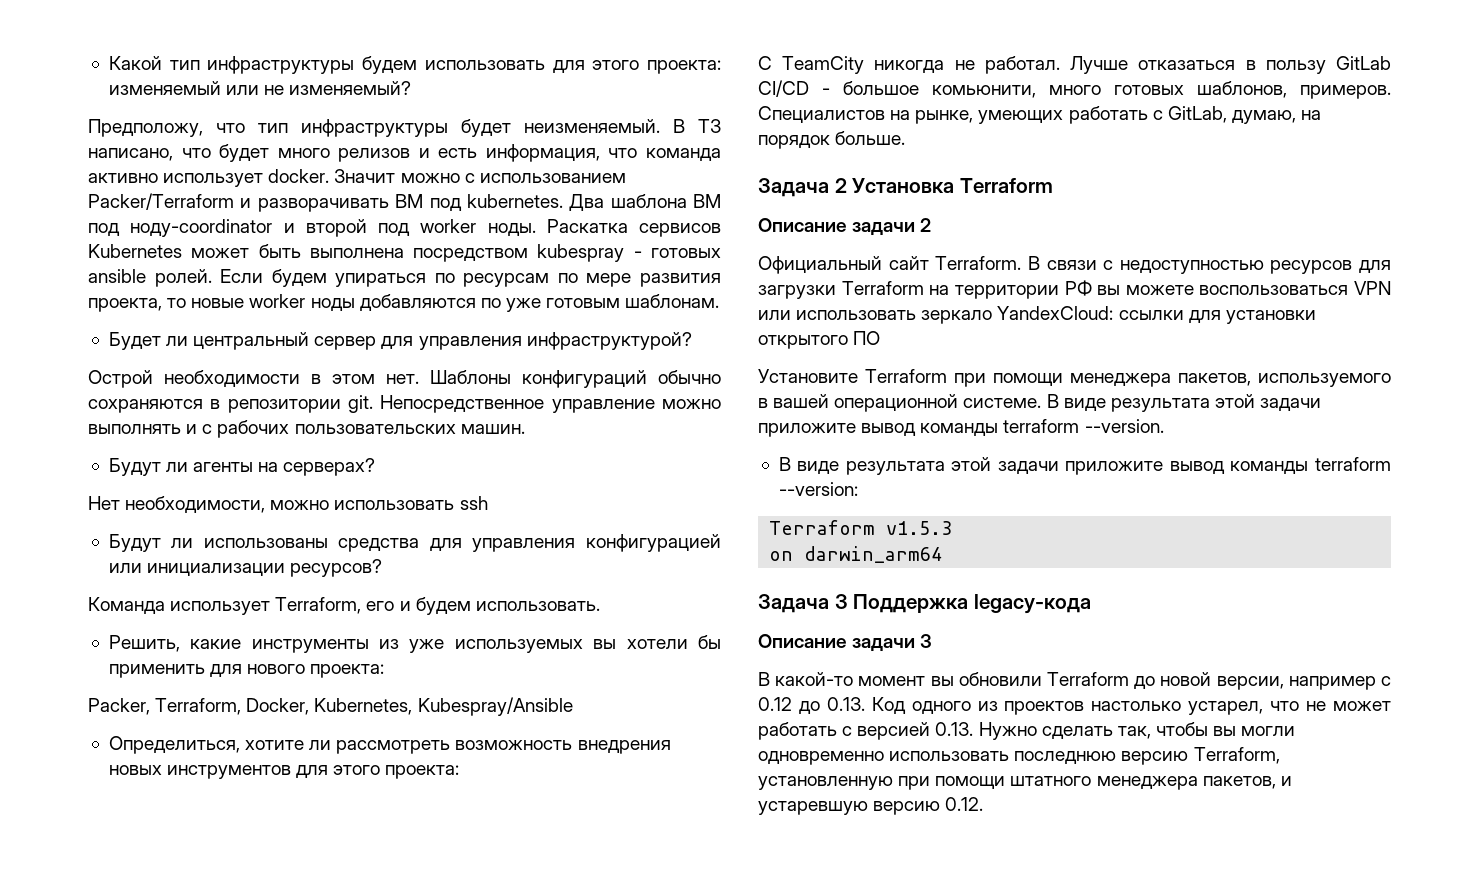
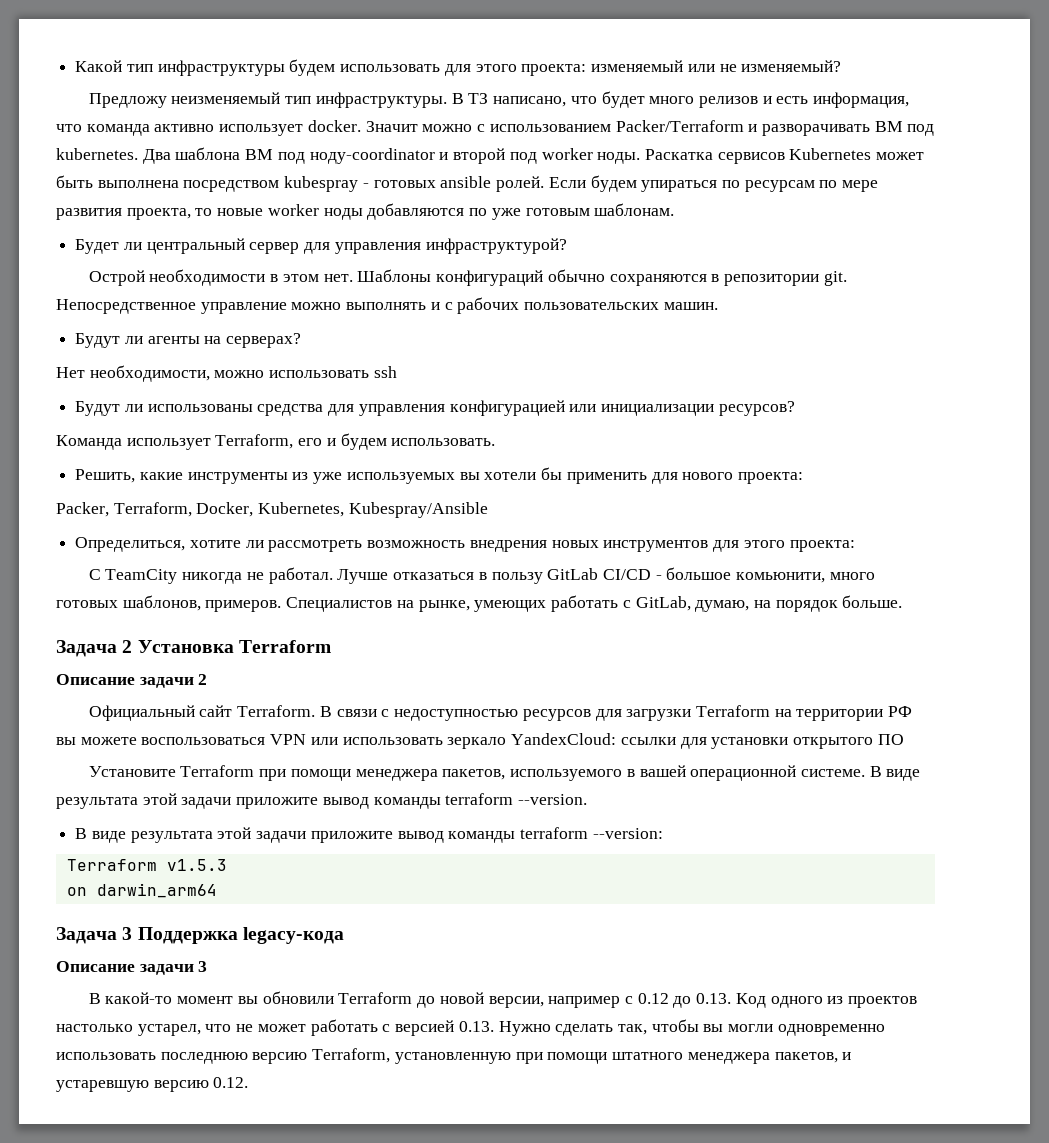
- Предположу, что тип инфраструктуры будет неизменяемый.
+ Предложу неизменяемый тип инфраструктуры.

